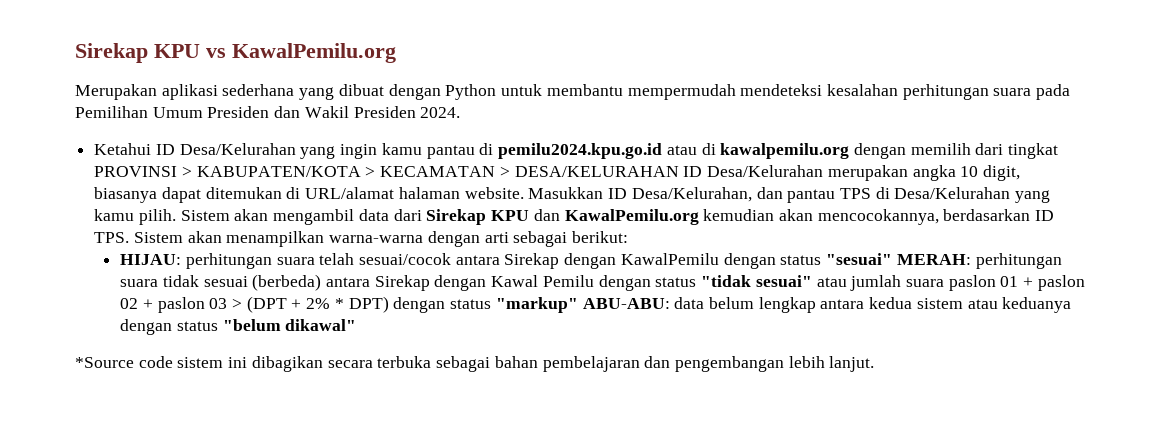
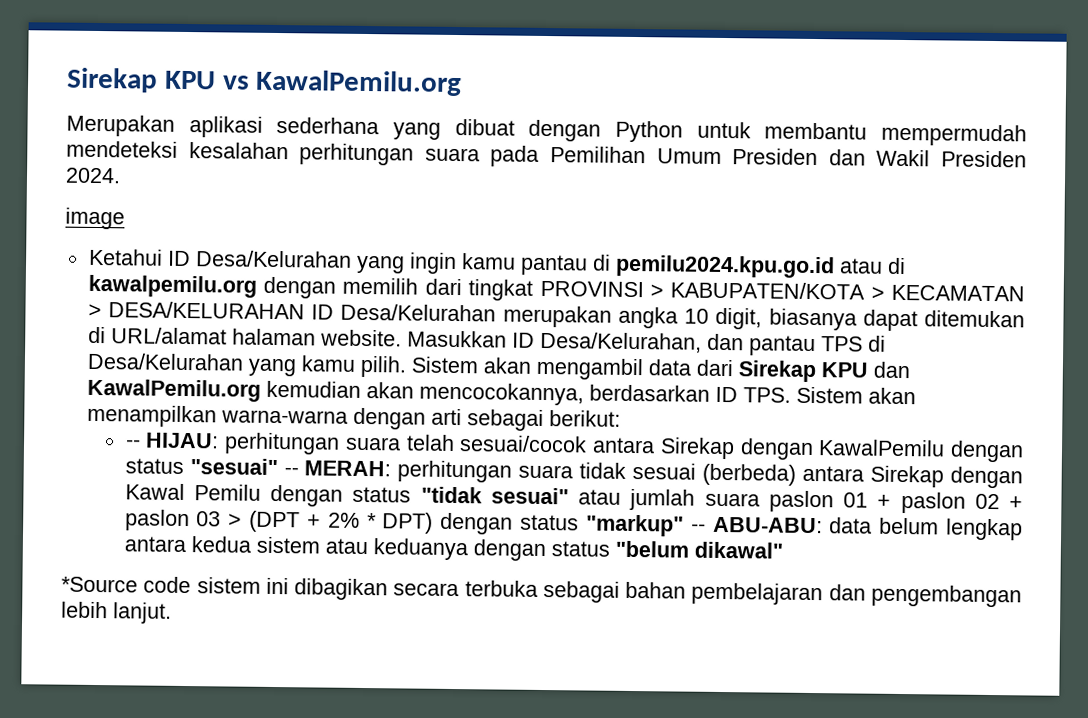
+ image
- HIJAU: perhitungan suara telah sesuai/cocok antara Sirekap dengan KawalPemilu dengan status "sesuai" MERAH: perhitungan suara tidak sesuai (berbeda) antara Sirekap dengan Kawal Pemilu dengan status "tidak sesuai" atau jumlah suara paslon 01 + paslon 02 + paslon 03 > (DPT + 2% * DPT) dengan status "markup" ABU-ABU: data belum lengkap antara kedua sistem atau keduanya dengan status "belum dikawal"
+ -- HIJAU: perhitungan suara telah sesuai/cocok antara Sirekap dengan KawalPemilu dengan status "sesuai" -- MERAH: perhitungan suara tidak sesuai (berbeda) antara Sirekap dengan Kawal Pemilu dengan status "tidak sesuai" atau jumlah suara paslon 01 + paslon 02 + paslon 03 > (DPT + 2% * DPT) dengan status "markup" -- ABU-ABU: data belum lengkap antara kedua sistem atau keduanya dengan status "belum dikawal"

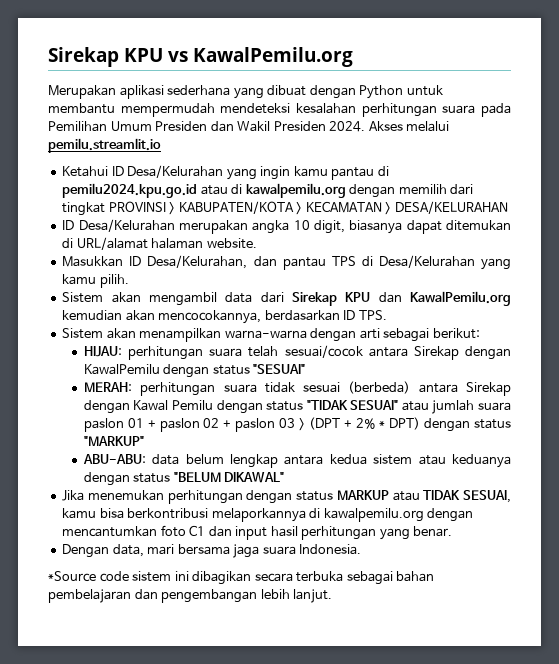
- Merupakan aplikasi sederhana yang dibuat dengan Python untuk membantu mempermudah mendeteksi kesalahan perhitungan suara pada Pemilihan Umum Presiden dan Wakil Presiden 2024.
- image
+ Merupakan aplikasi sederhana yang dibuat dengan Python untuk membantu mempermudah mendeteksi kesalahan perhitungan suara pada Pemilihan Umum Presiden dan Wakil Presiden 2024. Akses melalui pemilu.streamlit.io
- Ketahui ID Desa/Kelurahan yang ingin kamu pantau di pemilu2024.kpu.go.id atau di kawalpemilu.org dengan memilih dari tingkat PROVINSI > KABUPATEN/KOTA > KECAMATAN > DESA/KELURAHAN ID Desa/Kelurahan merupakan angka 10 digit, biasanya dapat ditemukan di URL/alamat halaman website. Masukkan ID Desa/Kelurahan, dan pantau TPS di Desa/Kelurahan yang kamu pilih. Sistem akan mengambil data dari Sirekap KPU dan KawalPemilu.org kemudian akan mencocokannya, berdasarkan ID TPS. Sistem akan menampilkan warna-warna dengan arti sebagai berikut:
+ Ketahui ID Desa/Kelurahan yang ingin kamu pantau di pemilu2024.kpu.go.id atau di kawalpemilu.org dengan memilih dari tingkat PROVINSI > KABUPATEN/KOTA > KECAMATAN > DESA/KELURAHAN
+ ID Desa/Kelurahan merupakan angka 10 digit, biasanya dapat ditemukan di URL/alamat halaman website.
+ Masukkan ID Desa/Kelurahan, dan pantau TPS di Desa/Kelurahan yang kamu pilih.
+ Sistem akan mengambil data dari Sirekap KPU dan KawalPemilu.org kemudian akan mencocokannya, berdasarkan ID TPS.
+ Sistem akan menampilkan warna-warna dengan arti sebagai berikut:
- -- HIJAU: perhitungan suara telah sesuai/cocok antara Sirekap dengan KawalPemilu dengan status "sesuai" -- MERAH: perhitungan suara tidak sesuai (berbeda) antara Sirekap dengan Kawal Pemilu dengan status "tidak sesuai" atau jumlah suara paslon 01 + paslon 02 + paslon 03 > (DPT + 2% * DPT) dengan status "markup" -- ABU-ABU: data belum lengkap antara kedua sistem atau keduanya dengan status "belum dikawal"
+ HIJAU: perhitungan suara telah sesuai/cocok antara Sirekap dengan KawalPemilu dengan status "SESUAI"
+ MERAH: perhitungan suara tidak sesuai (berbeda) antara Sirekap dengan Kawal Pemilu dengan status "TIDAK SESUAI" atau jumlah suara paslon 01 + paslon 02 + paslon 03 > (DPT + 2% * DPT) dengan status "MARKUP"
+ ABU-ABU: data belum lengkap antara kedua sistem atau keduanya dengan status "BELUM DIKAWAL"
+ Jika menemukan perhitungan dengan status MARKUP atau TIDAK SESUAI, kamu bisa berkontribusi melaporkannya di kawalpemilu.org dengan mencantumkan foto C1 dan input hasil perhitungan yang benar.
+ Dengan data, mari bersama jaga suara Indonesia.

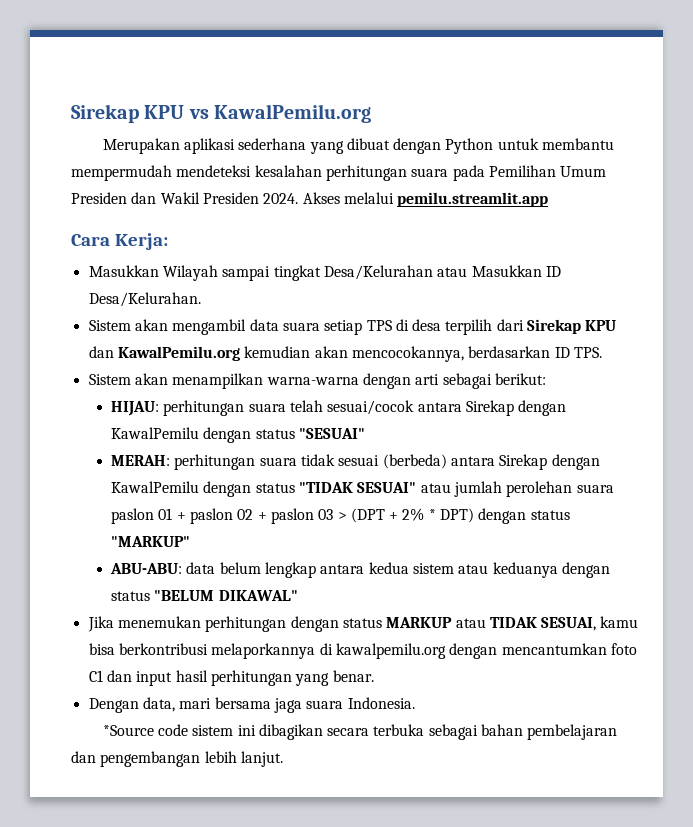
- Akses melalui pemilu.streamlit.io
- Ketahui ID Desa/Kelurahan yang ingin kamu pantau di pemilu2024.kpu.go.id atau di kawalpemilu.org dengan memilih dari tingkat PROVINSI > KABUPATEN/KOTA > KECAMATAN > DESA/KELURAHAN
- ID Desa/Kelurahan merupakan angka 10 digit, biasanya dapat ditemukan di URL/alamat halaman website.
- Masukkan ID Desa/Kelurahan, dan pantau TPS di Desa/Kelurahan yang kamu pilih.
- Sistem akan mengambil data dari Sirekap KPU dan KawalPemilu.org kemudian akan mencocokannya, berdasarkan ID TPS.
+ Akses melalui pemilu.streamlit.app
+ Cara Kerja:
+ Masukkan Wilayah sampai tingkat Desa/Kelurahan atau Masukkan ID Desa/Kelurahan.
+ Sistem akan mengambil data suara setiap TPS di desa terpilih dari Sirekap KPU dan KawalPemilu.org kemudian akan mencocokannya, berdasarkan ID TPS.
- MERAH: perhitungan suara tidak sesuai (berbeda) antara Sirekap dengan Kawal Pemilu dengan status "TIDAK SESUAI" atau jumlah suara paslon 01 + paslon 02 + paslon 03 > (DPT + 2% * DPT) dengan status "MARKUP"
+ MERAH: perhitungan suara tidak sesuai (berbeda) antara Sirekap dengan KawalPemilu dengan status "TIDAK SESUAI" atau jumlah perolehan suara paslon 01 + paslon 02 + paslon 03 > (DPT + 2% * DPT) dengan status "MARKUP"

